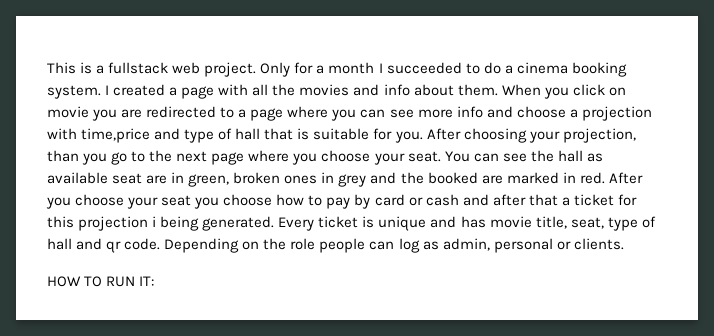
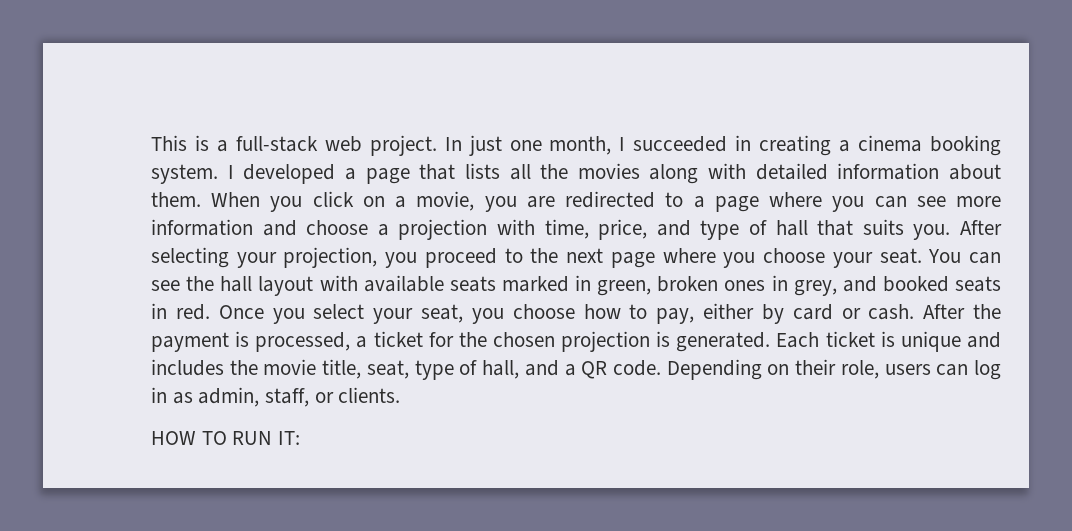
- This is a fullstack web project.
+ This is a full-stack web project.
- Only for a month I succeeded to do a cinema booking system.
+ In just one month, I succeeded in creating a cinema booking system.
- I created a page with all the movies and info about them.
+ I developed a page that lists all the movies along with detailed information about them.
- When you click on movie you are redirected to a page where you can see more info and choose a projection with time,price and type of hall that is suitable for you.
+ When you click on a movie, you are redirected to a page where you can see more information and choose a projection with time, price, and type of hall that suits you.
- After choosing your projection, than you go to the next page where you choose your seat.
+ After selecting your projection, you proceed to the next page where you choose your seat.
- You can see the hall as available seat are in green, broken ones in grey and the booked are marked in red. After you choose your seat you choose how to pay by card or cash and after that a ticket for this projection i being generated. Every ticket is unique and has movie title, seat, type of hall and qr code. Depending on the role people can log as admin, personal or clients.
+ You can see the hall layout with available seats marked in green, broken ones in grey, and booked seats in red. Once you select your seat, you choose how to pay, either by card or cash. After the payment is processed, a ticket for the chosen projection is generated. Each ticket is unique and includes the movie title, seat, type of hall, and a QR code. Depending on their role, users can log in as admin, staff, or clients.

